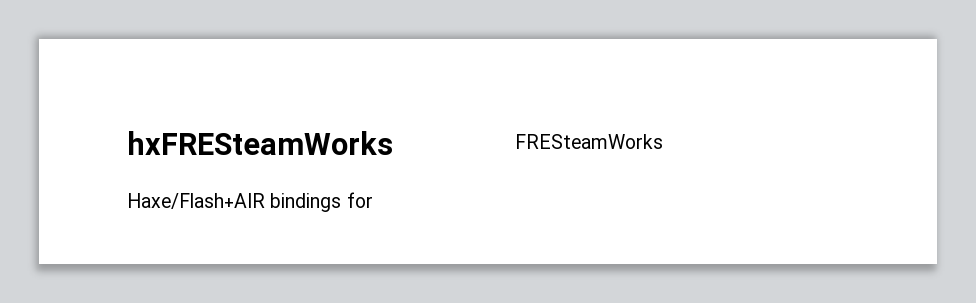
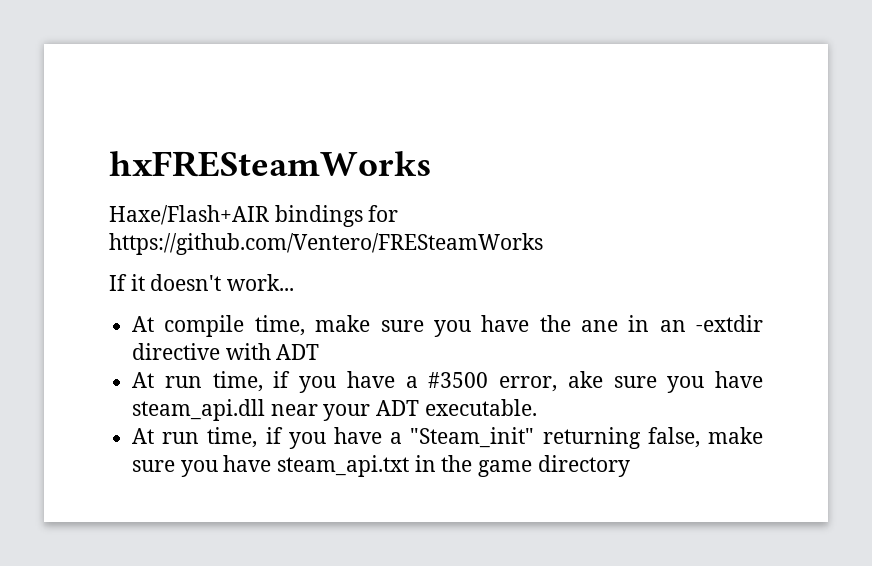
- Haxe/Flash+AIR bindings for FRESteamWorks
+ Haxe/Flash+AIR bindings for https://github.com/Ventero/FRESteamWorks
+ If it doesn't work...
+ At compile time, make sure you have the ane in an -extdir directive with ADT
+ At run time, if you have a #3500 error, ake sure you have steam_api.dll near your ADT executable.
+ At run time, if you have a "Steam_init" returning false, make sure you have steam_api.txt in the game directory

